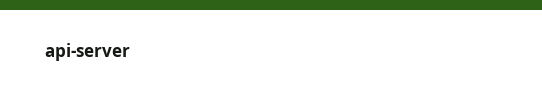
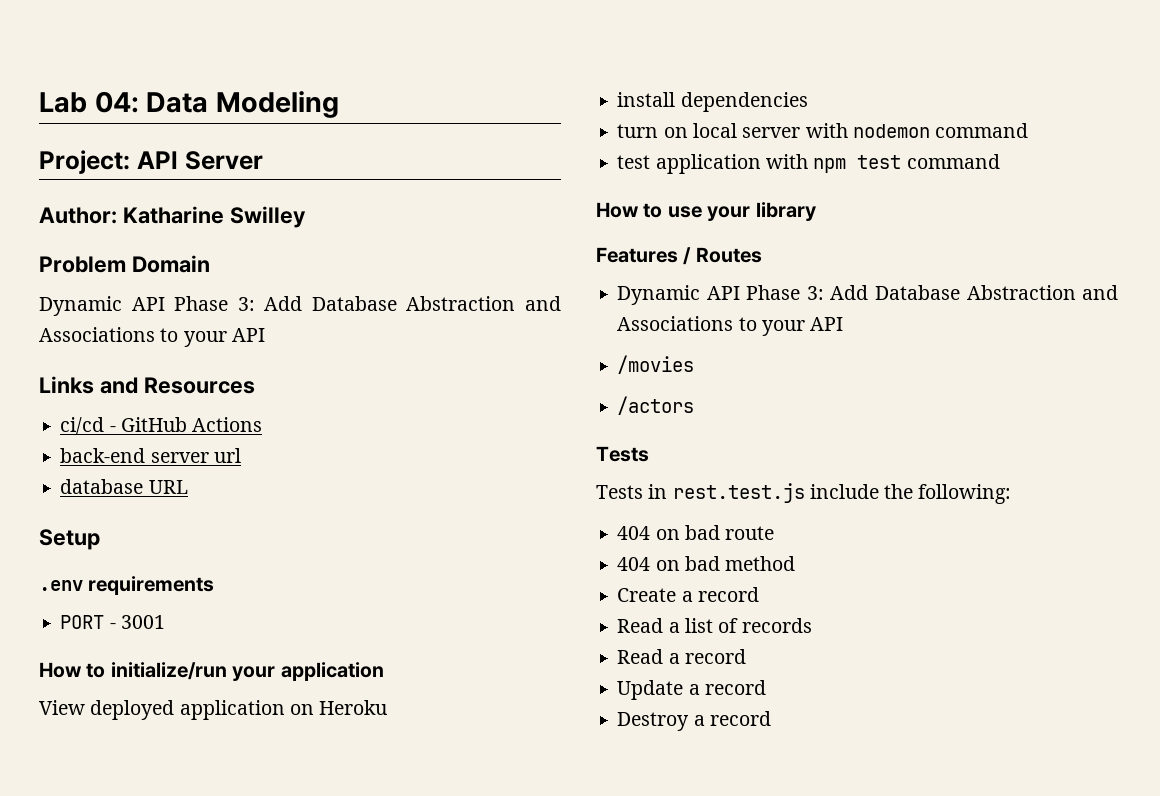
- api-server
+ Lab 04: Data Modeling
+ Project: API Server
+ Author: Katharine Swilley
+ Problem Domain
+ Dynamic API Phase 3: Add Database Abstraction and Associations to your API
+ Links and Resources
+ ci/cd - GitHub Actions
+ back-end server url
+ database URL
+ Setup
+ .env requirements
+ PORT - 3001
+ How to initialize/run your application
+ View deployed application on Heroku
+ install dependencies
+ turn on local server with nodemon command
+ test application with npm test command
+ How to use your library
+ Features / Routes
+ Dynamic API Phase 3: Add Database Abstraction and Associations to your API
+ /movies
+ /actors
+ Tests
+ Tests in rest.test.js include the following:
+ 404 on bad route
+ 404 on bad method
+ Create a record
+ Read a list of records
+ Read a record
+ Update a record
+ Destroy a record

